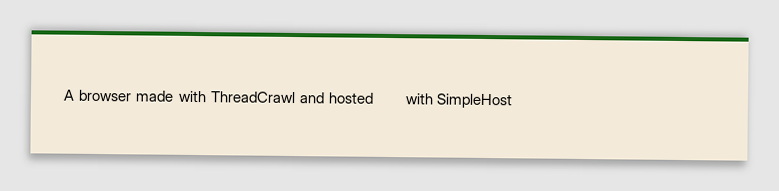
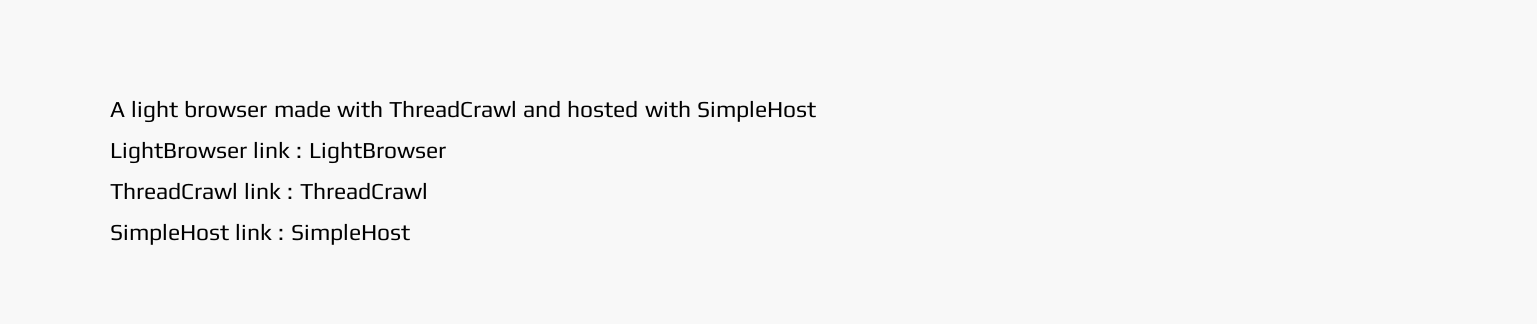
- A browser made with ThreadCrawl and hosted with SimpleHost
+ A light browser made with ThreadCrawl and hosted with SimpleHost
+ LightBrowser link : LightBrowser
+ ThreadCrawl link : ThreadCrawl
+ SimpleHost link : SimpleHost

